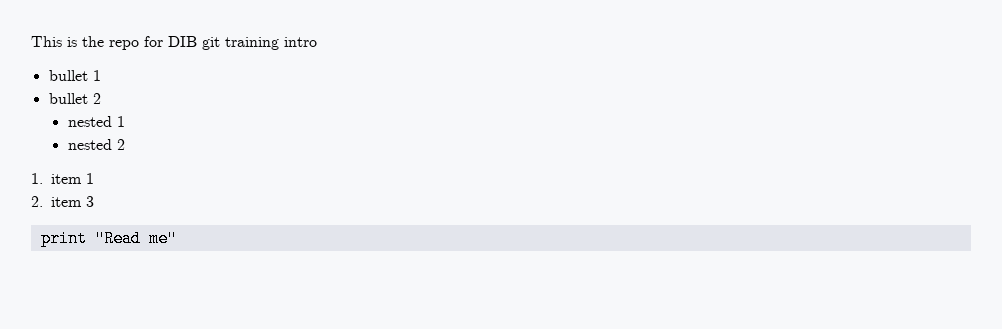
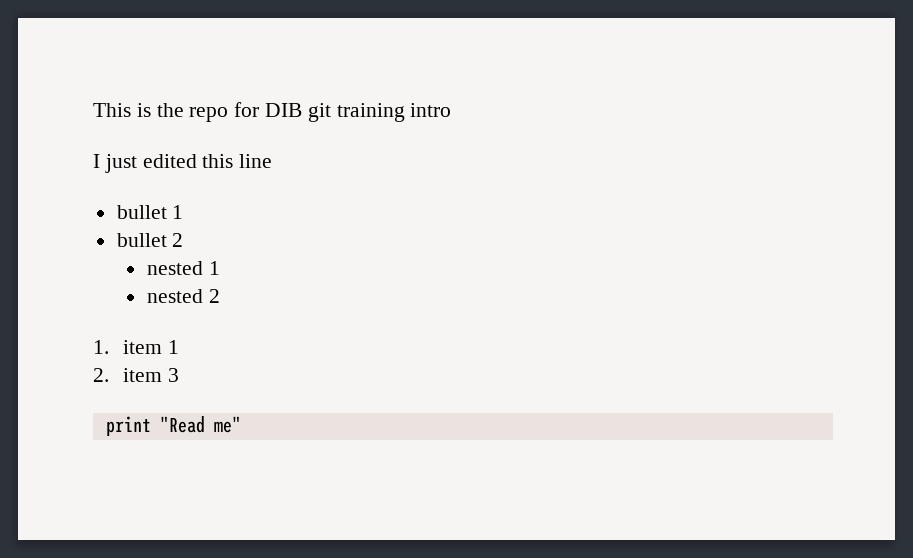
+ I just edited this line

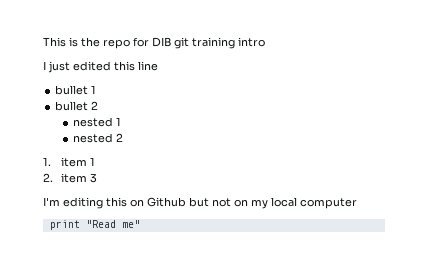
+ I'm editing this on Github but not on my local computer

